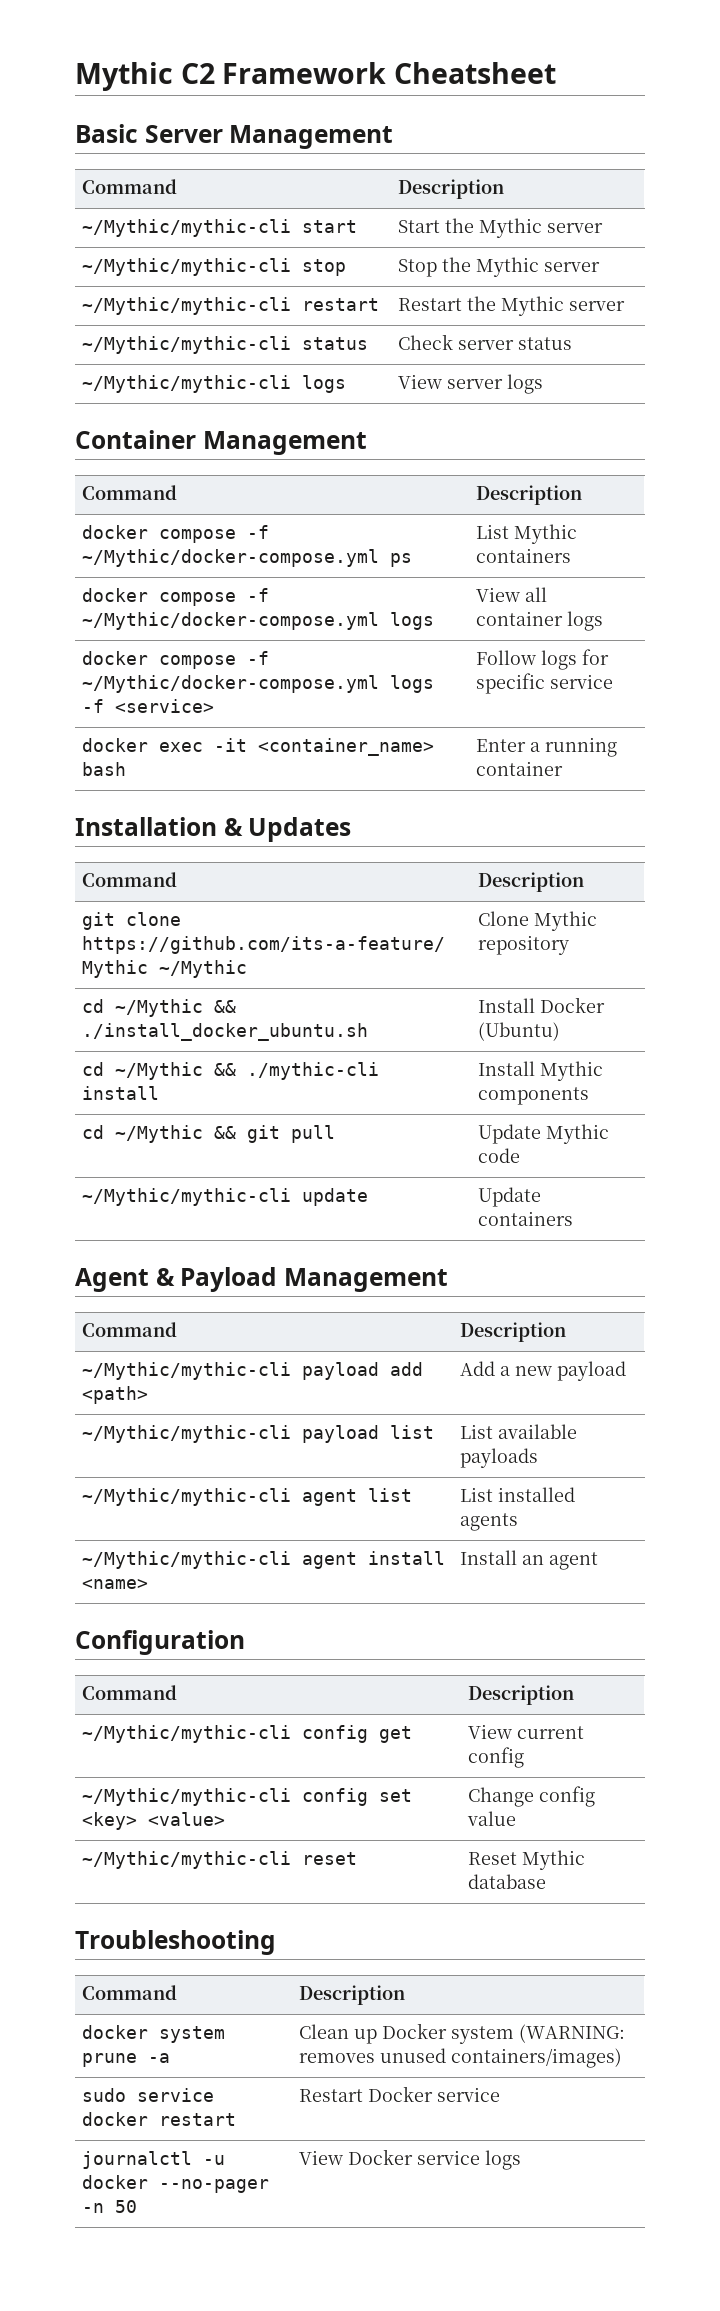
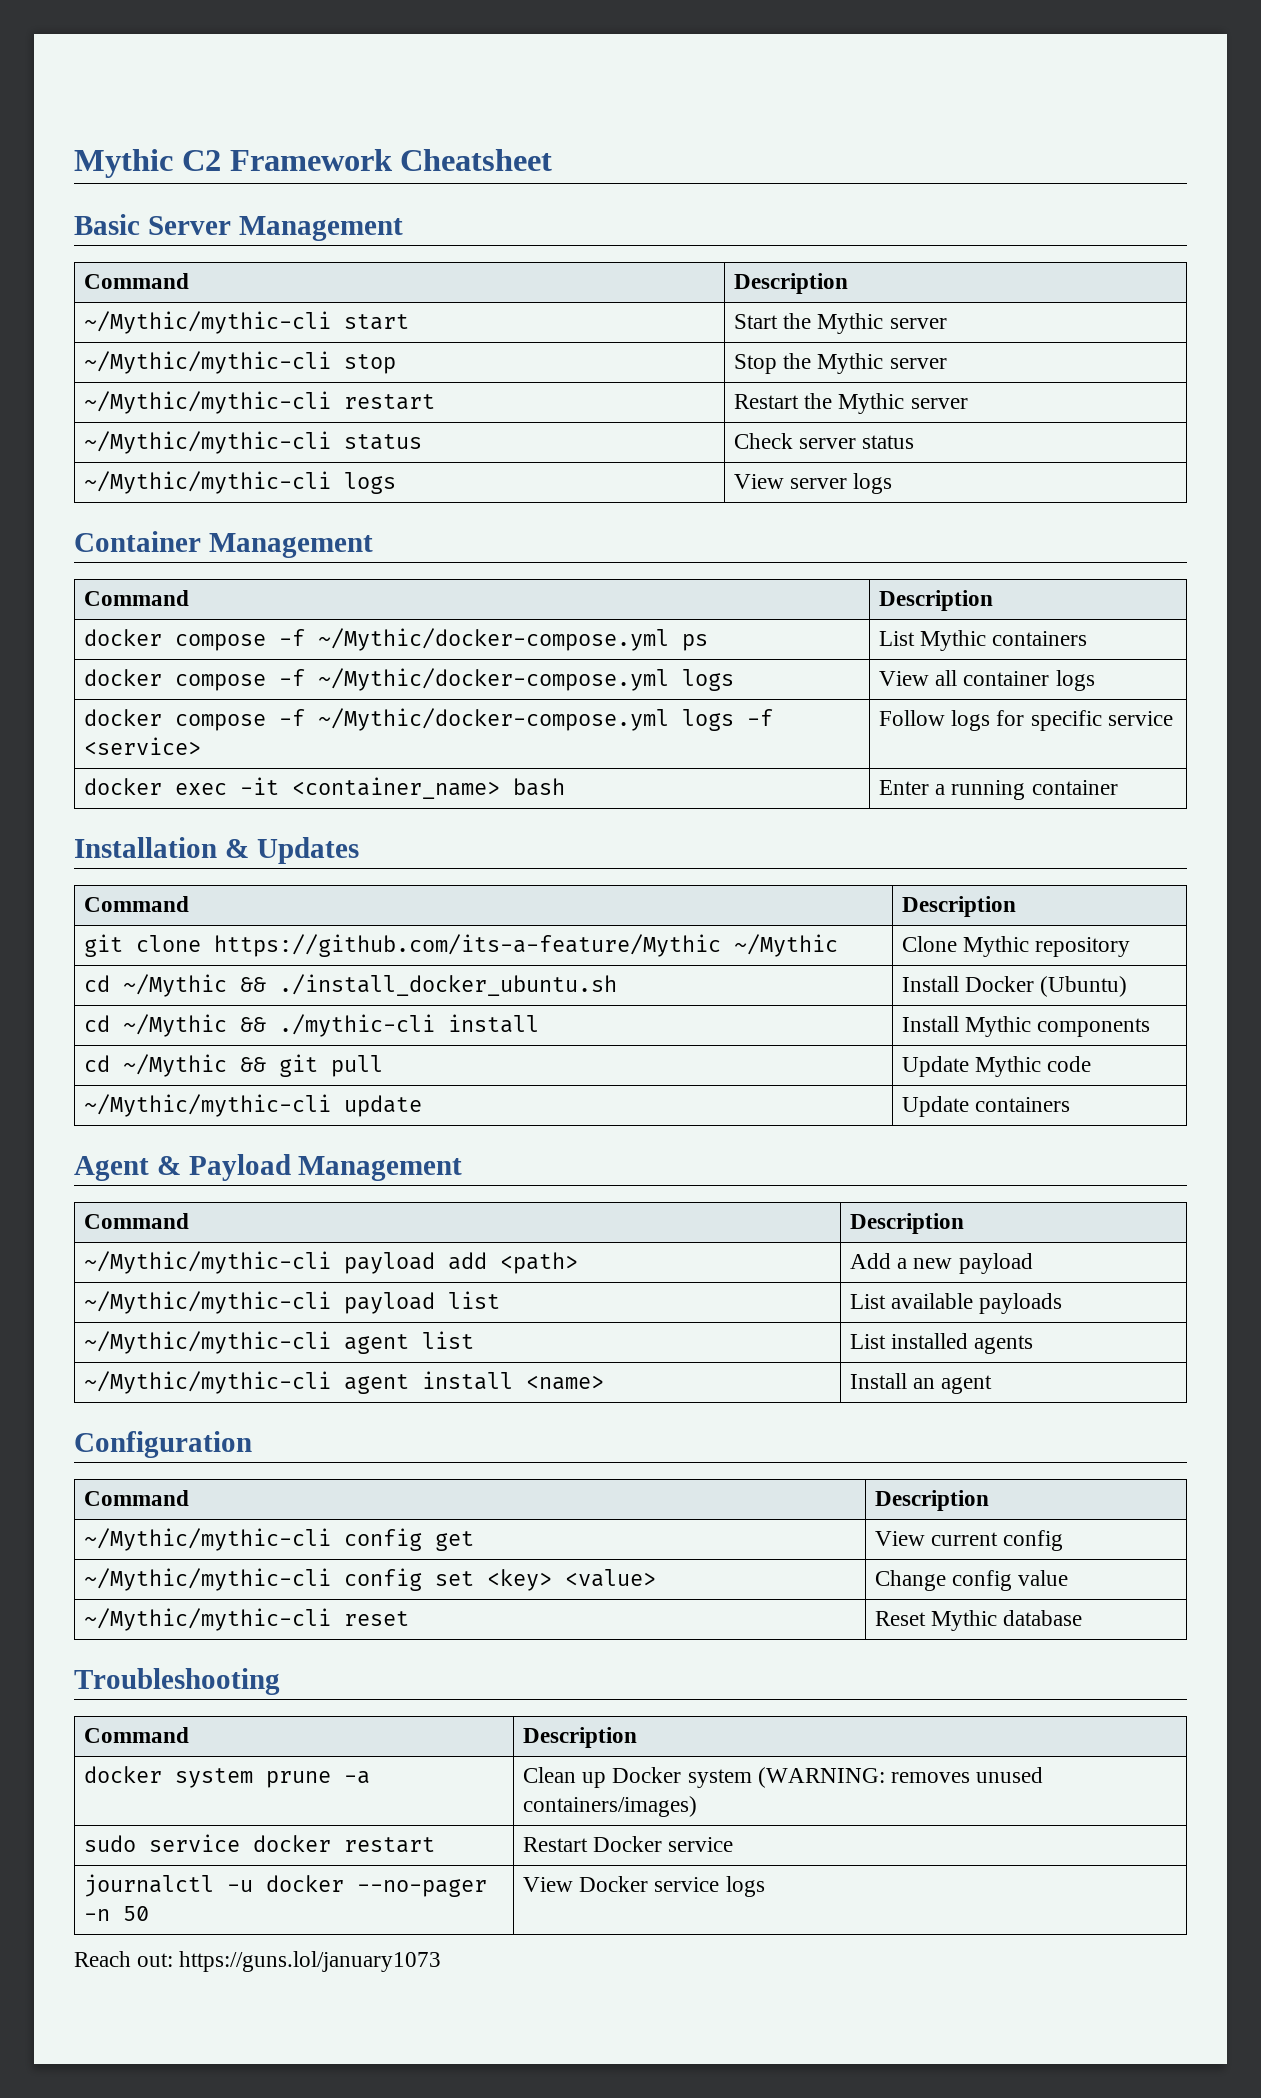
+ Reach out: https://guns.lol/january1073

